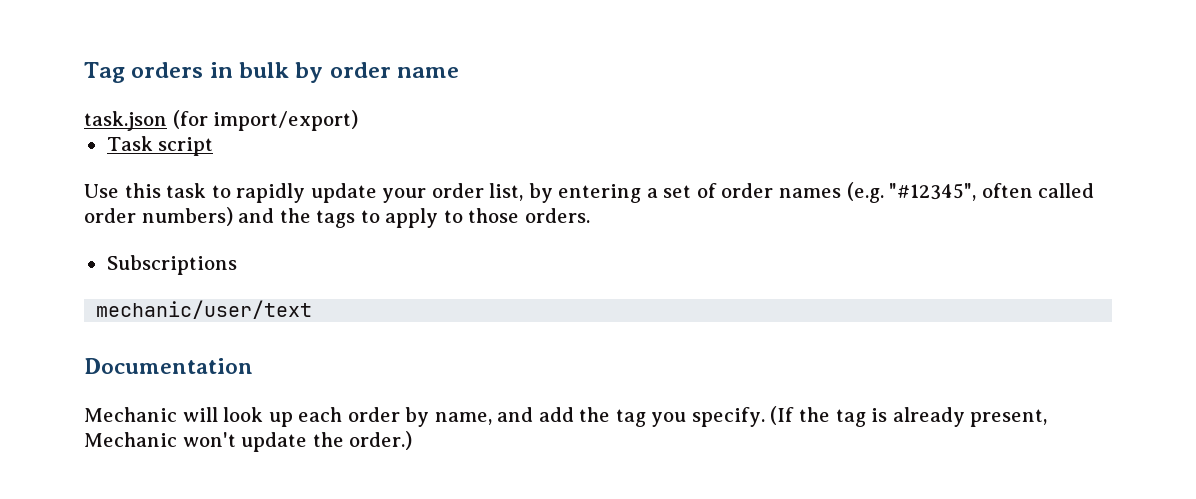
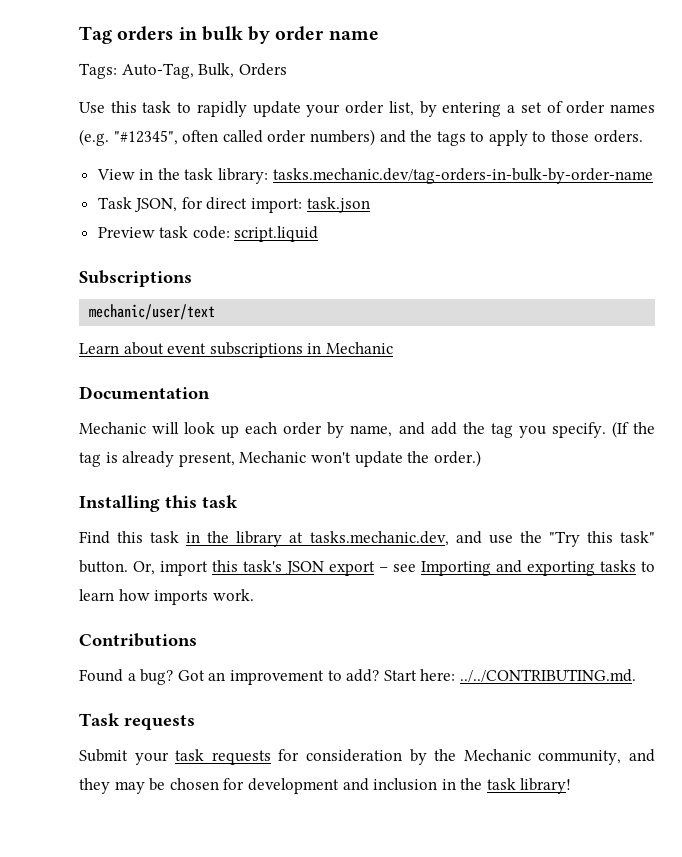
- task.json (for import/export)
- Task script
+ Tags: Auto-Tag, Bulk, Orders
+ View in the task library: tasks.mechanic.dev/tag-orders-in-bulk-by-order-name
+ Task JSON, for direct import: task.json
+ Preview task code: script.liquid
  Subscriptions
  mechanic/user/text
+ Learn about event subscriptions in Mechanic
+ Installing this task
+ Find this task in the library at tasks.mechanic.dev, and use the "Try this task" button. Or, import this task's JSON export – see Importing and exporting tasks to learn how imports work.
+ Contributions
+ Found a bug? Got an improvement to add? Start here: ../../CONTRIBUTING.md.
+ Task requests
+ Submit your task requests for consideration by the Mechanic community, and they may be chosen for development and inclusion in the task library!

